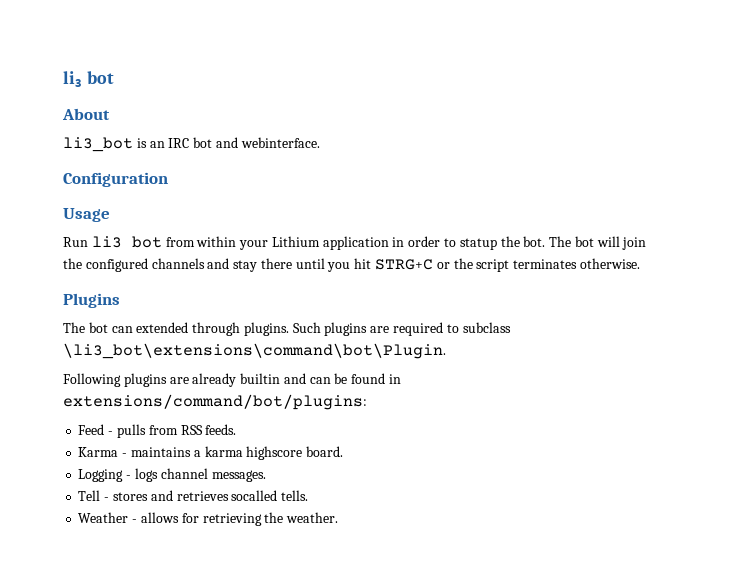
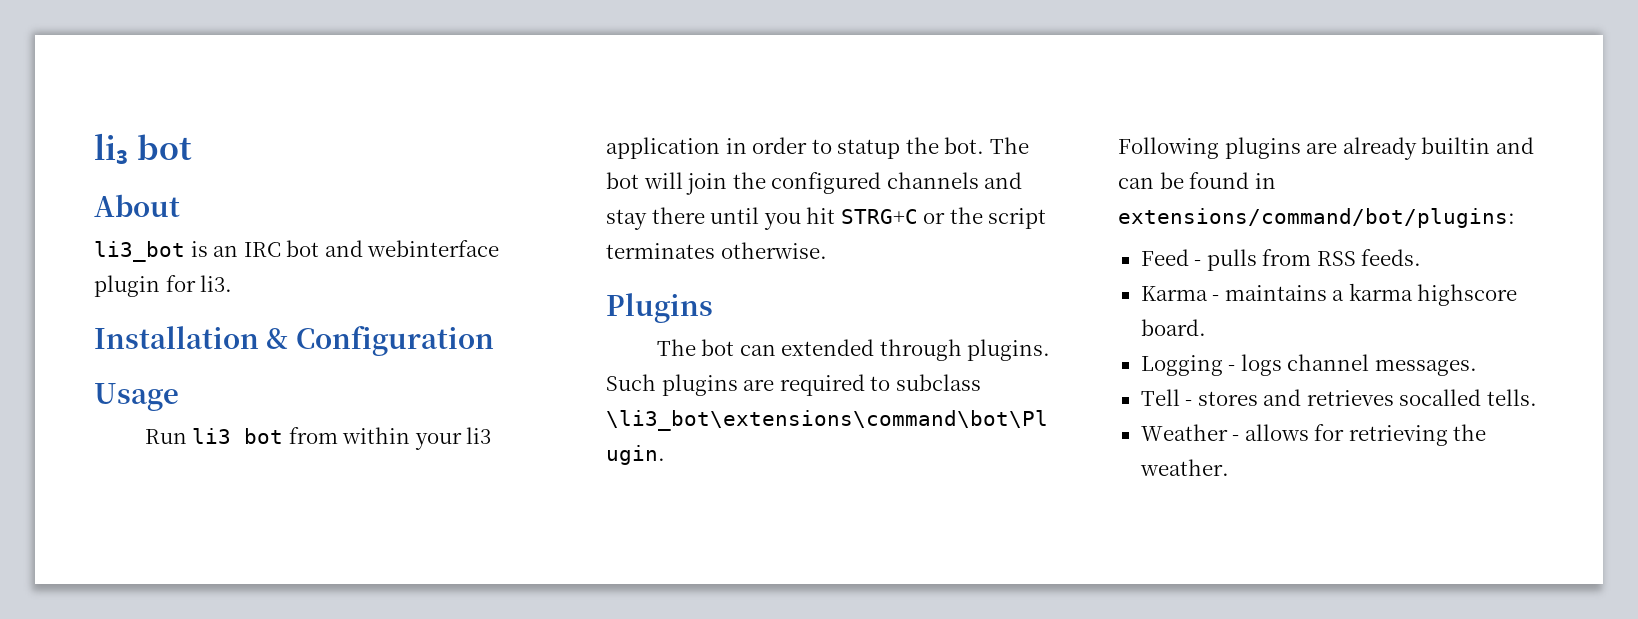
- li3_bot is an IRC bot and webinterface.
- Configuration
+ li3_bot is an IRC bot and webinterface plugin for li3.
+ Installation & Configuration
- Run li3 bot from within your Lithium application in order to statup the bot.
+ Run li3 bot from within your li3 application in order to statup the bot.

